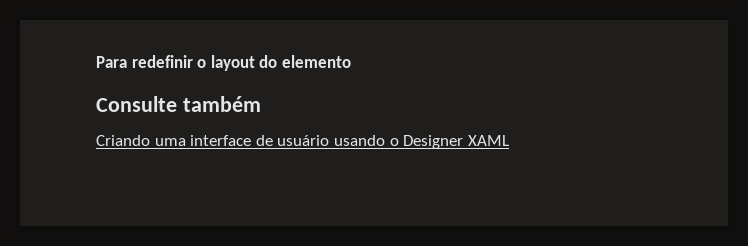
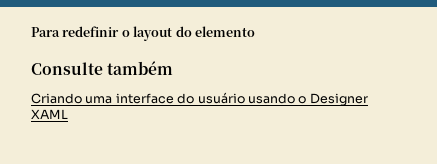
- Criando uma interface de usuário usando o Designer XAML
+ Criando uma interface do usuário usando o Designer XAML

